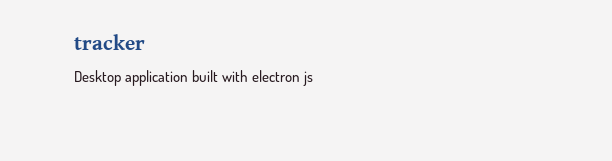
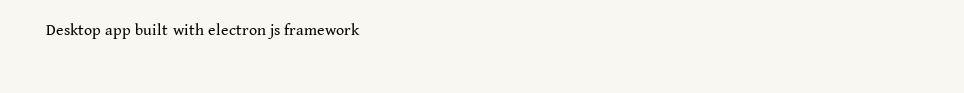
- tracker
- Desktop application built with electron js
+ Desktop app built with electron js framework

